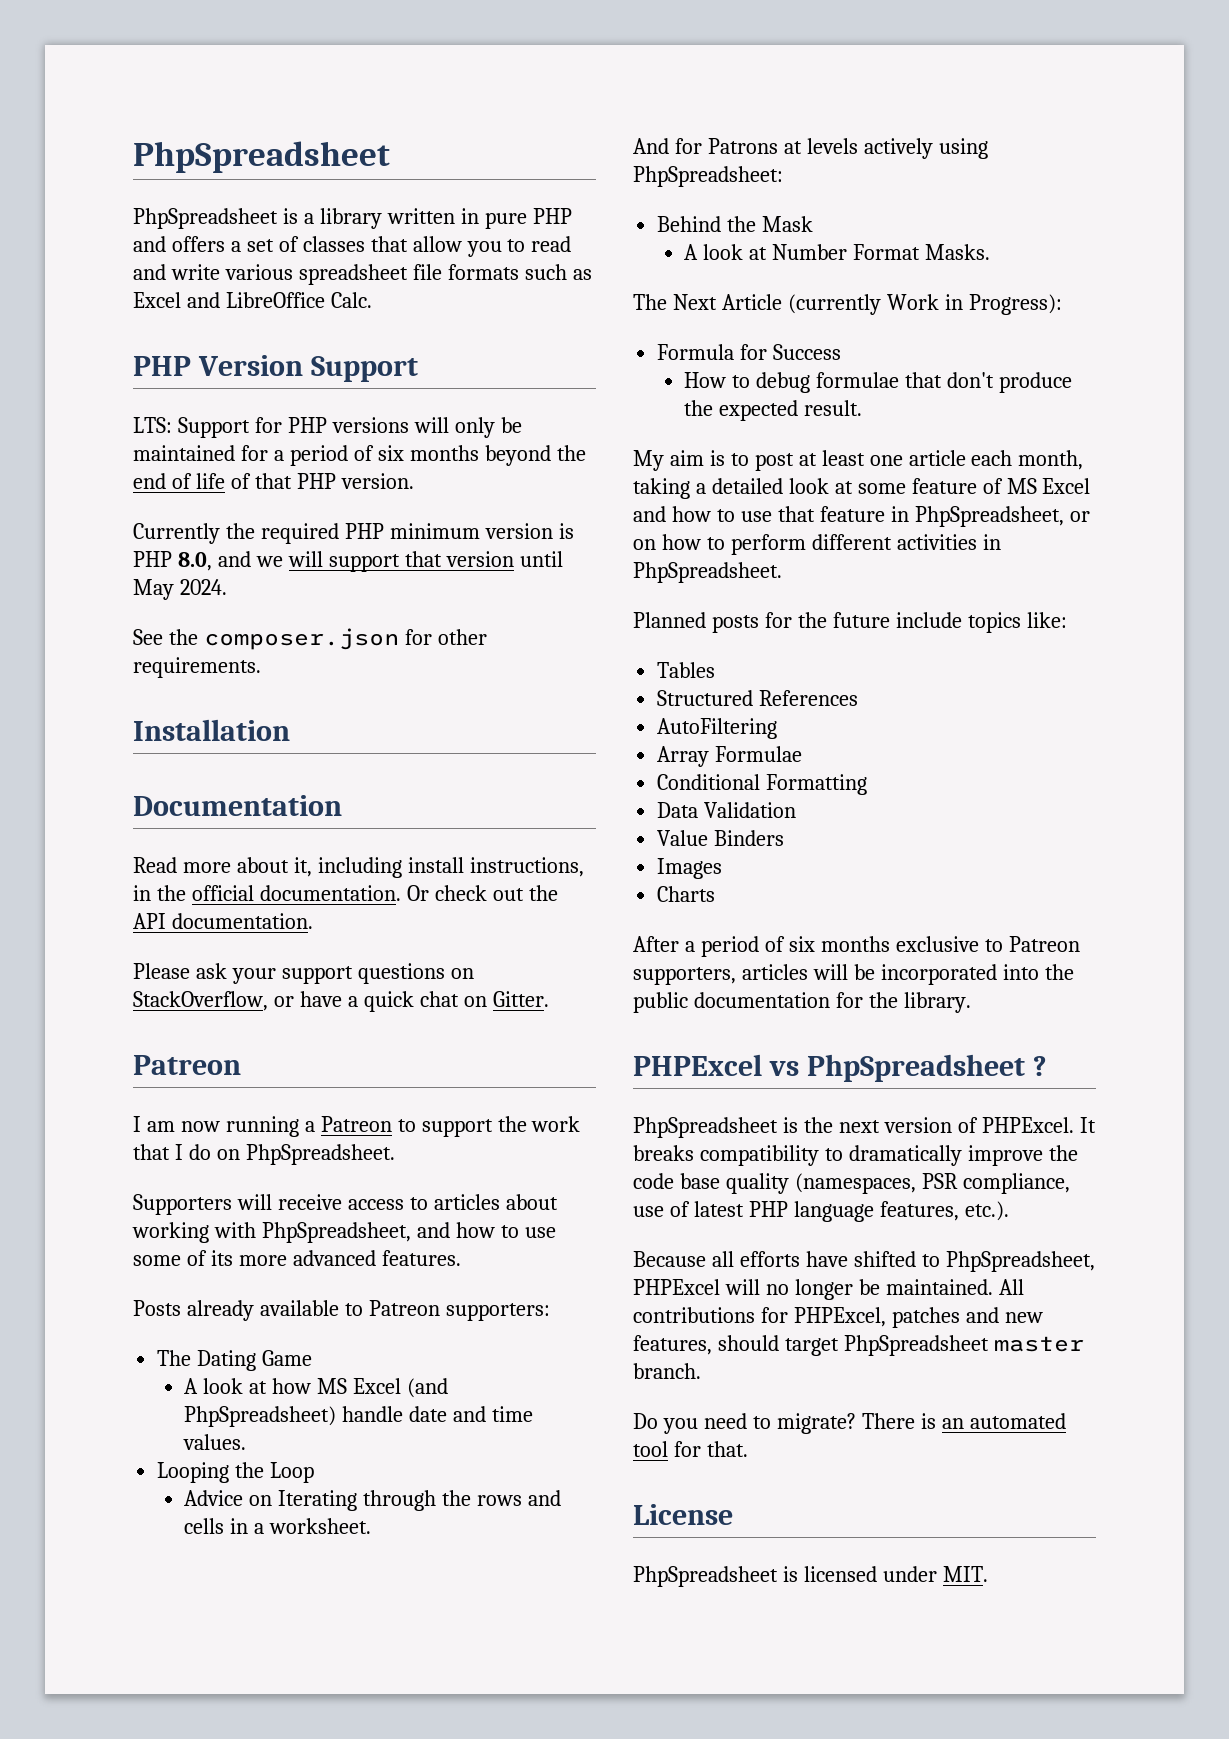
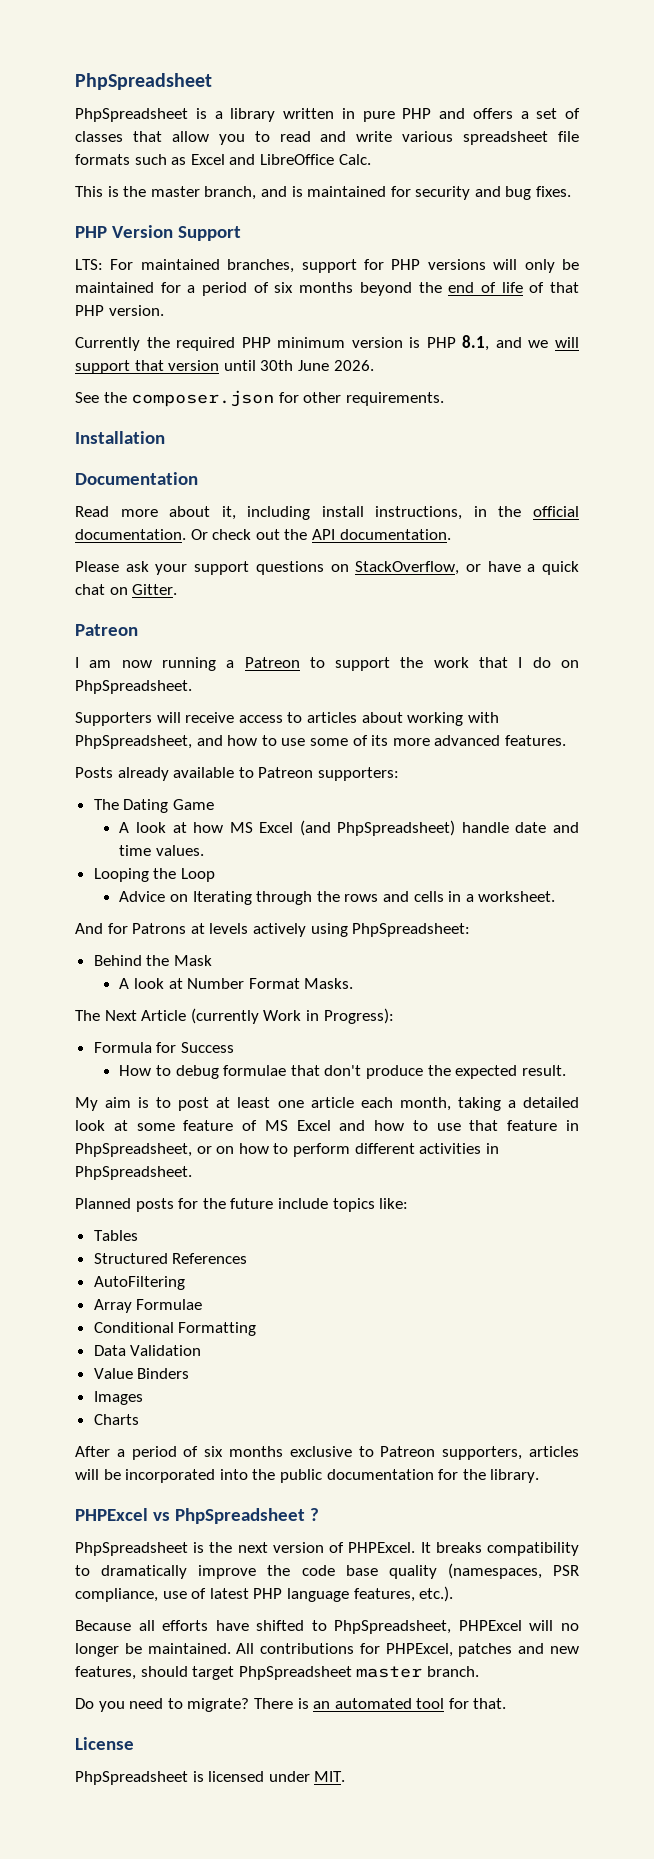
+ This is the master branch, and is maintained for security and bug fixes.
- LTS: Support for PHP versions will only be maintained for a period of six months beyond the end of life of that PHP version.
+ LTS: For maintained branches, support for PHP versions will only be maintained for a period of six months beyond the end of life of that PHP version.
- Currently the required PHP minimum version is PHP 8.0, and we will support that version until May 2024.
+ Currently the required PHP minimum version is PHP 8.1, and we will support that version until 30th June 2026.

